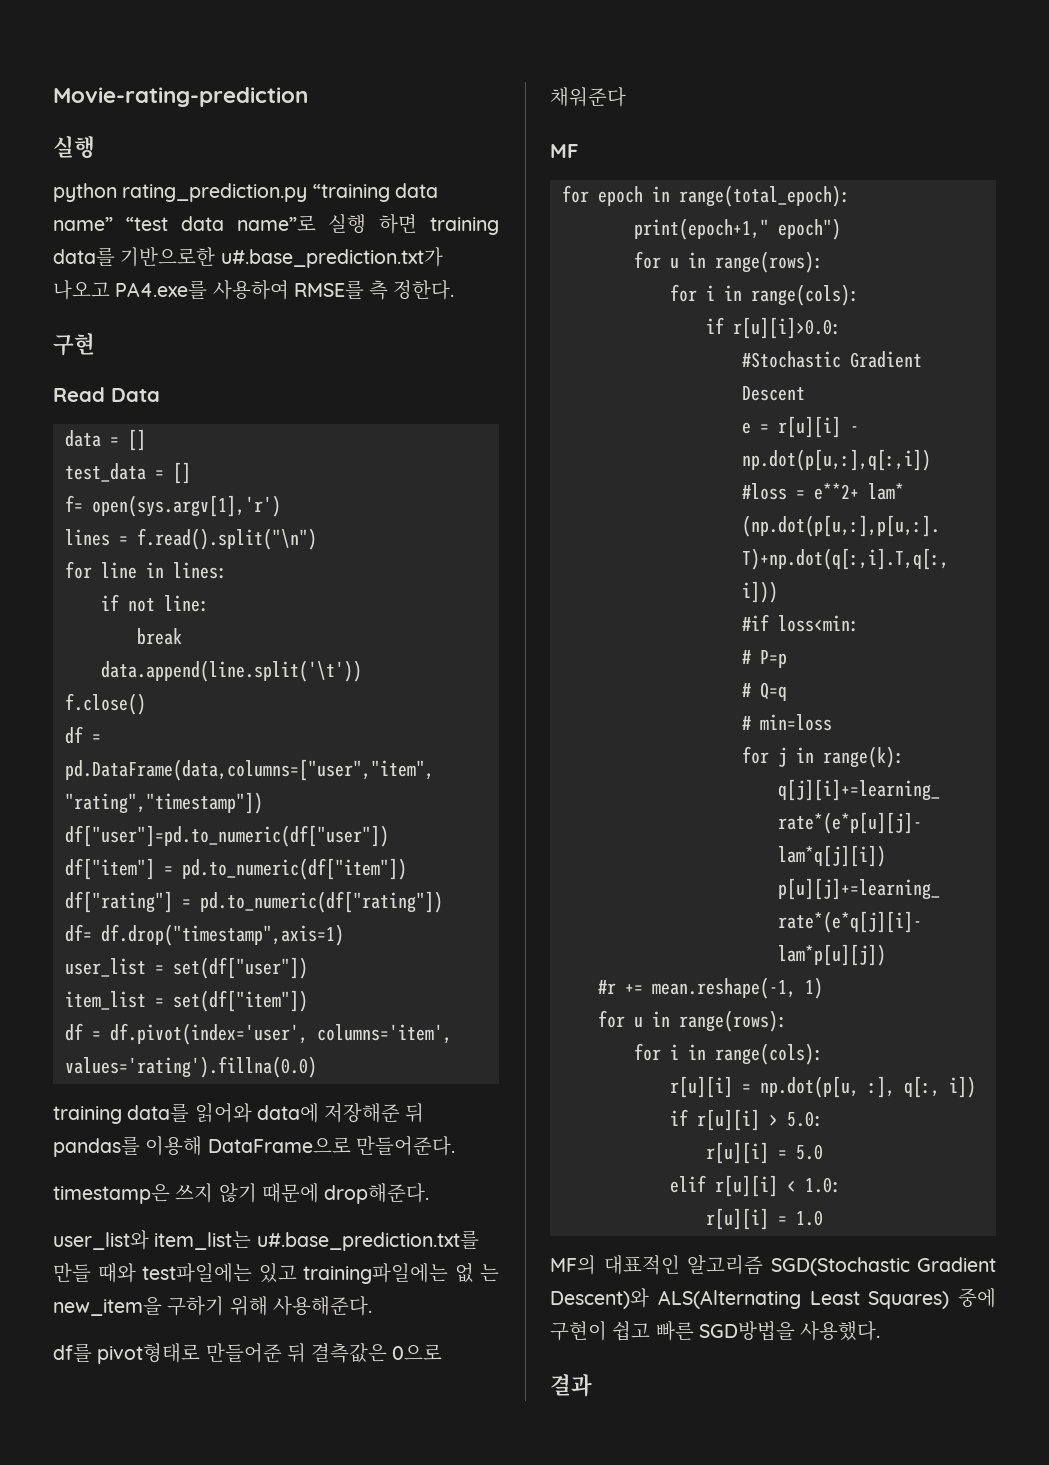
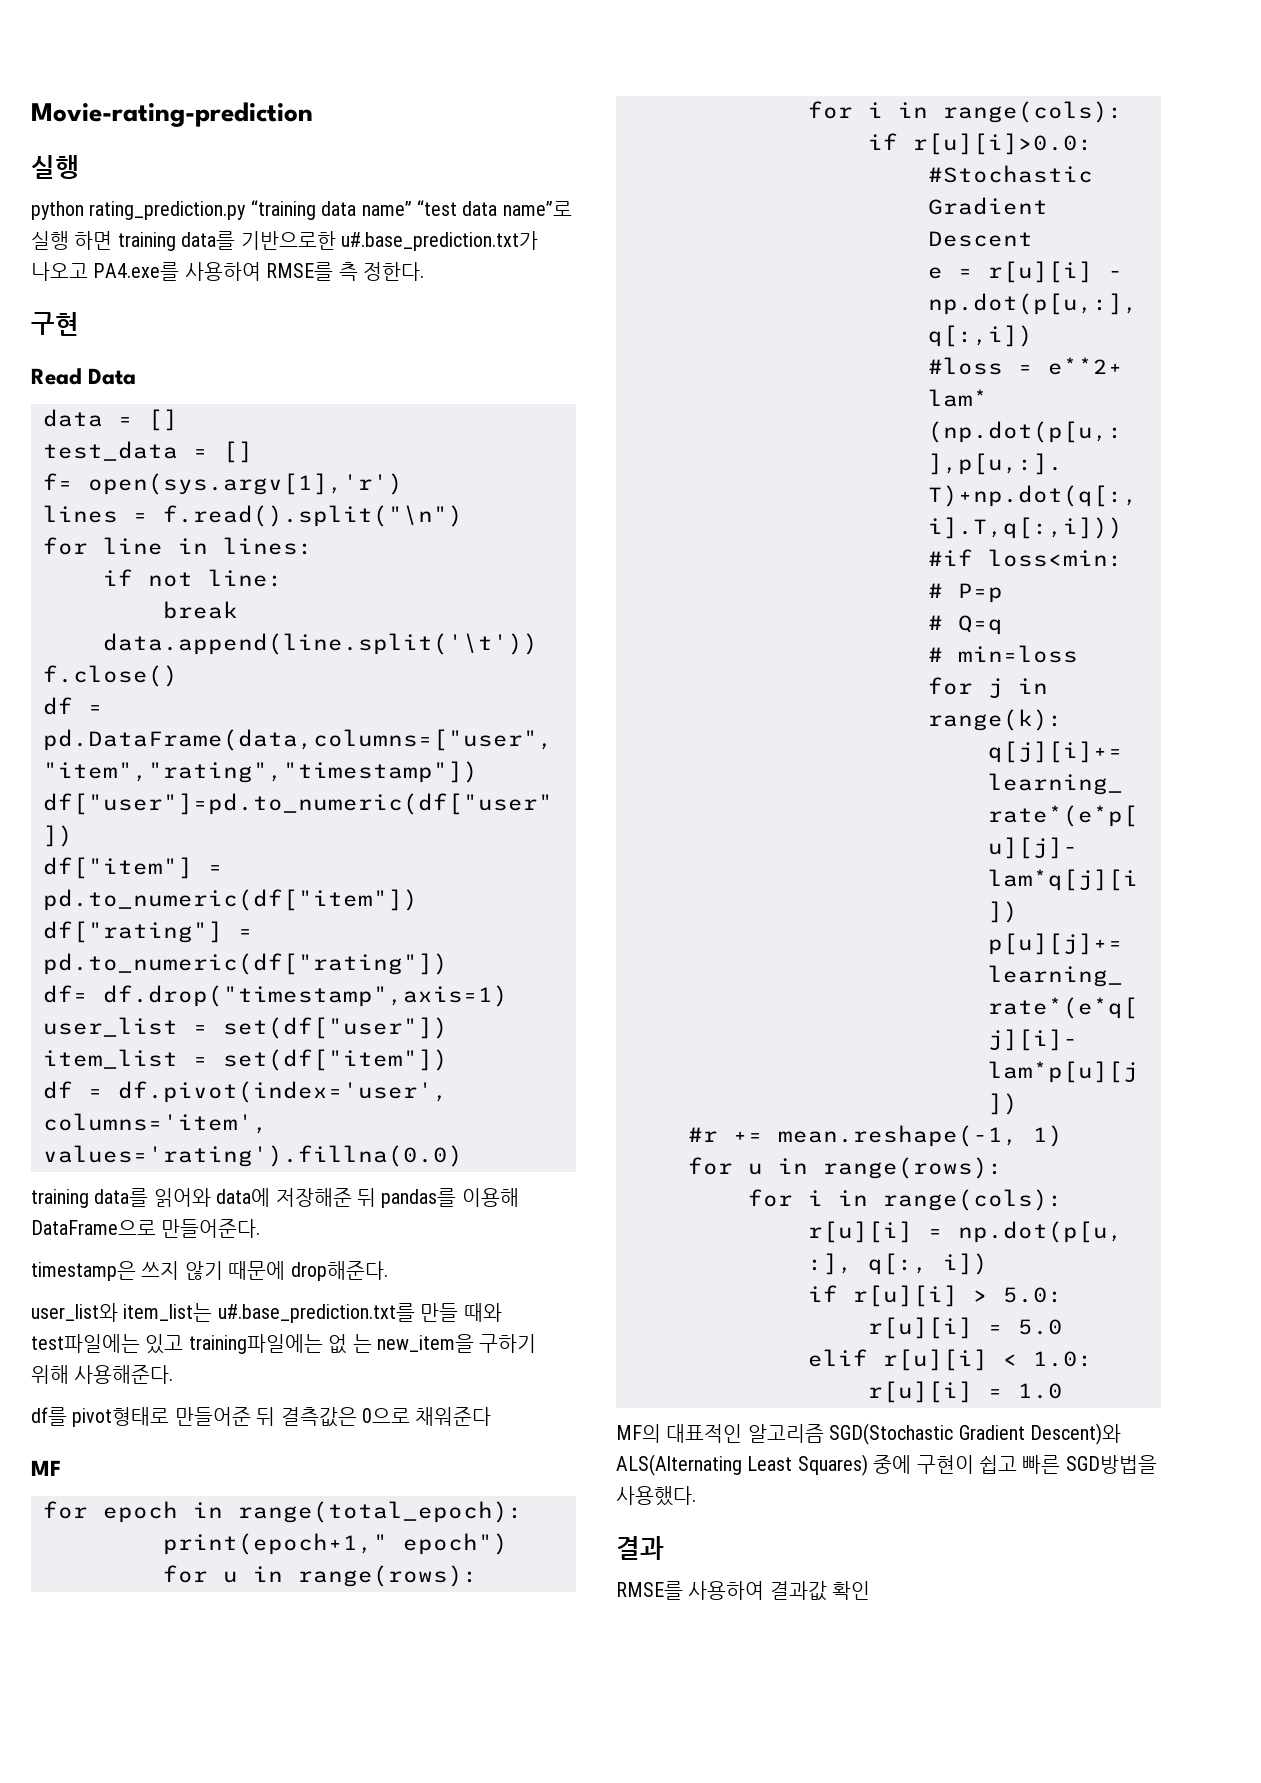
+ RMSE를 사용하여 결과값 확인

